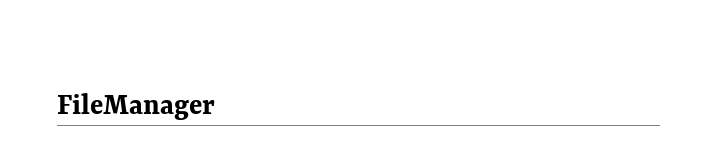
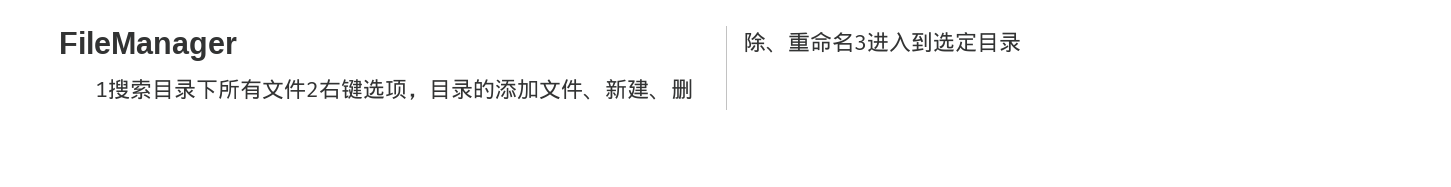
+ 1搜索目录下所有文件2右键选项，目录的添加文件、新建、删除、重命名3进入到选定目录

